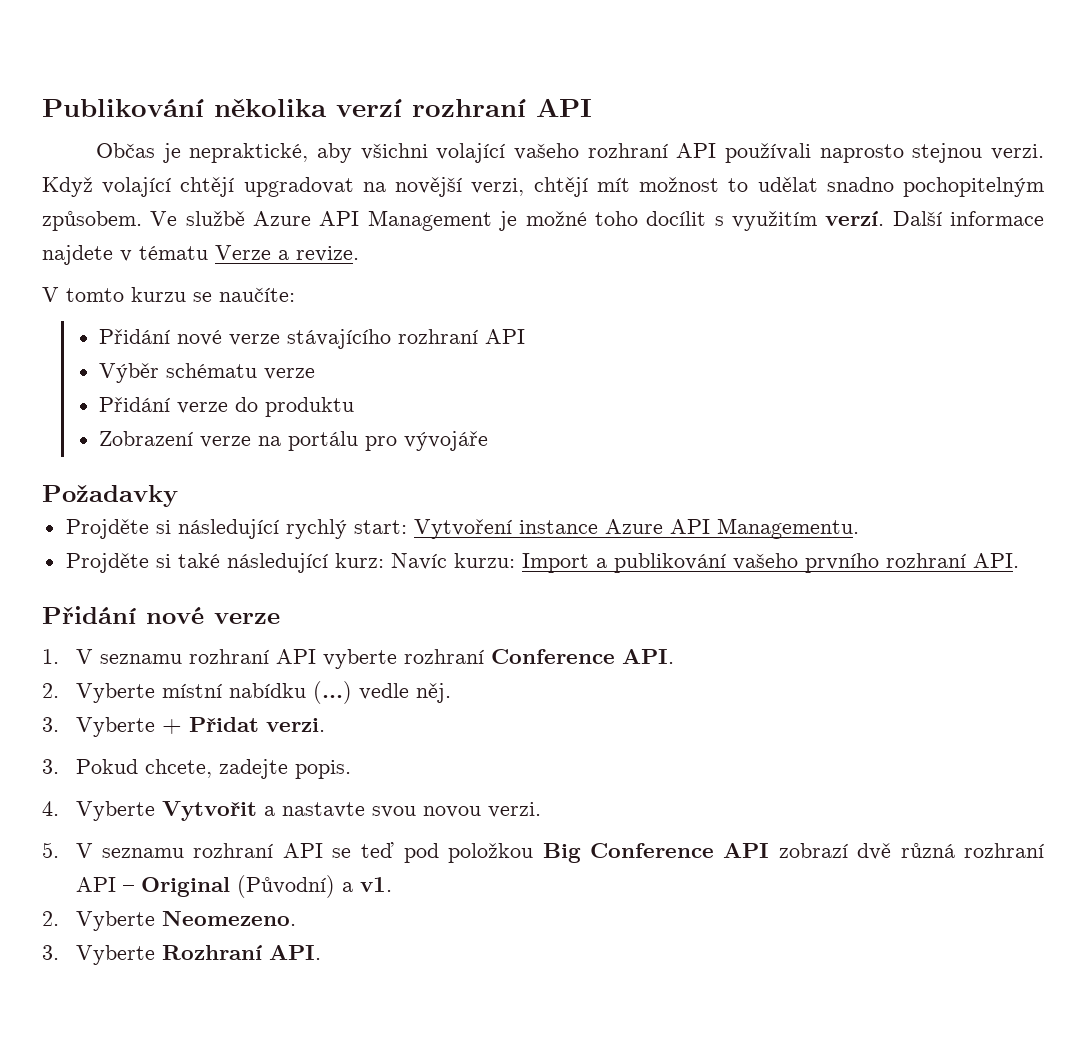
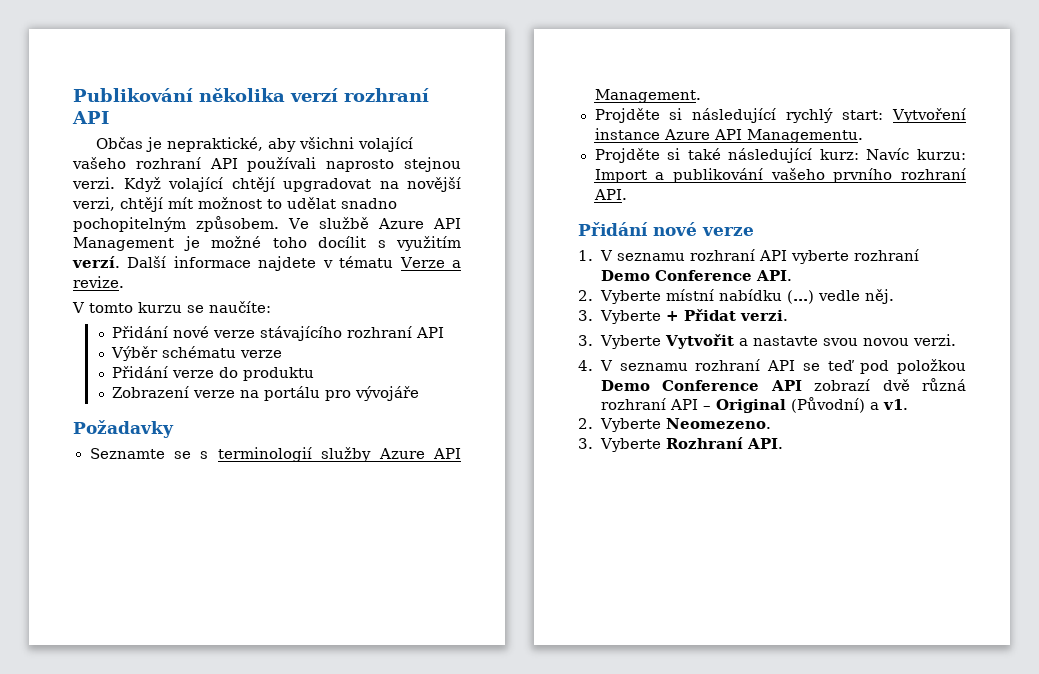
+ Seznamte se s terminologií služby Azure API Management.
- 1. V seznamu rozhraní API vyberte rozhraní Conference API.
+ 1. V seznamu rozhraní API vyberte rozhraní Demo Conference API.
- 3. Pokud chcete, zadejte popis.
- 4. Vyberte Vytvořit a nastavte svou novou verzi.
+ 3. Vyberte Vytvořit a nastavte svou novou verzi.
- 5. V seznamu rozhraní API se teď pod položkou Big Conference API zobrazí dvě různá rozhraní API – Original (Původní) a v1.
+ 4. V seznamu rozhraní API se teď pod položkou Demo Conference API zobrazí dvě různá rozhraní API – Original (Původní) a v1.

